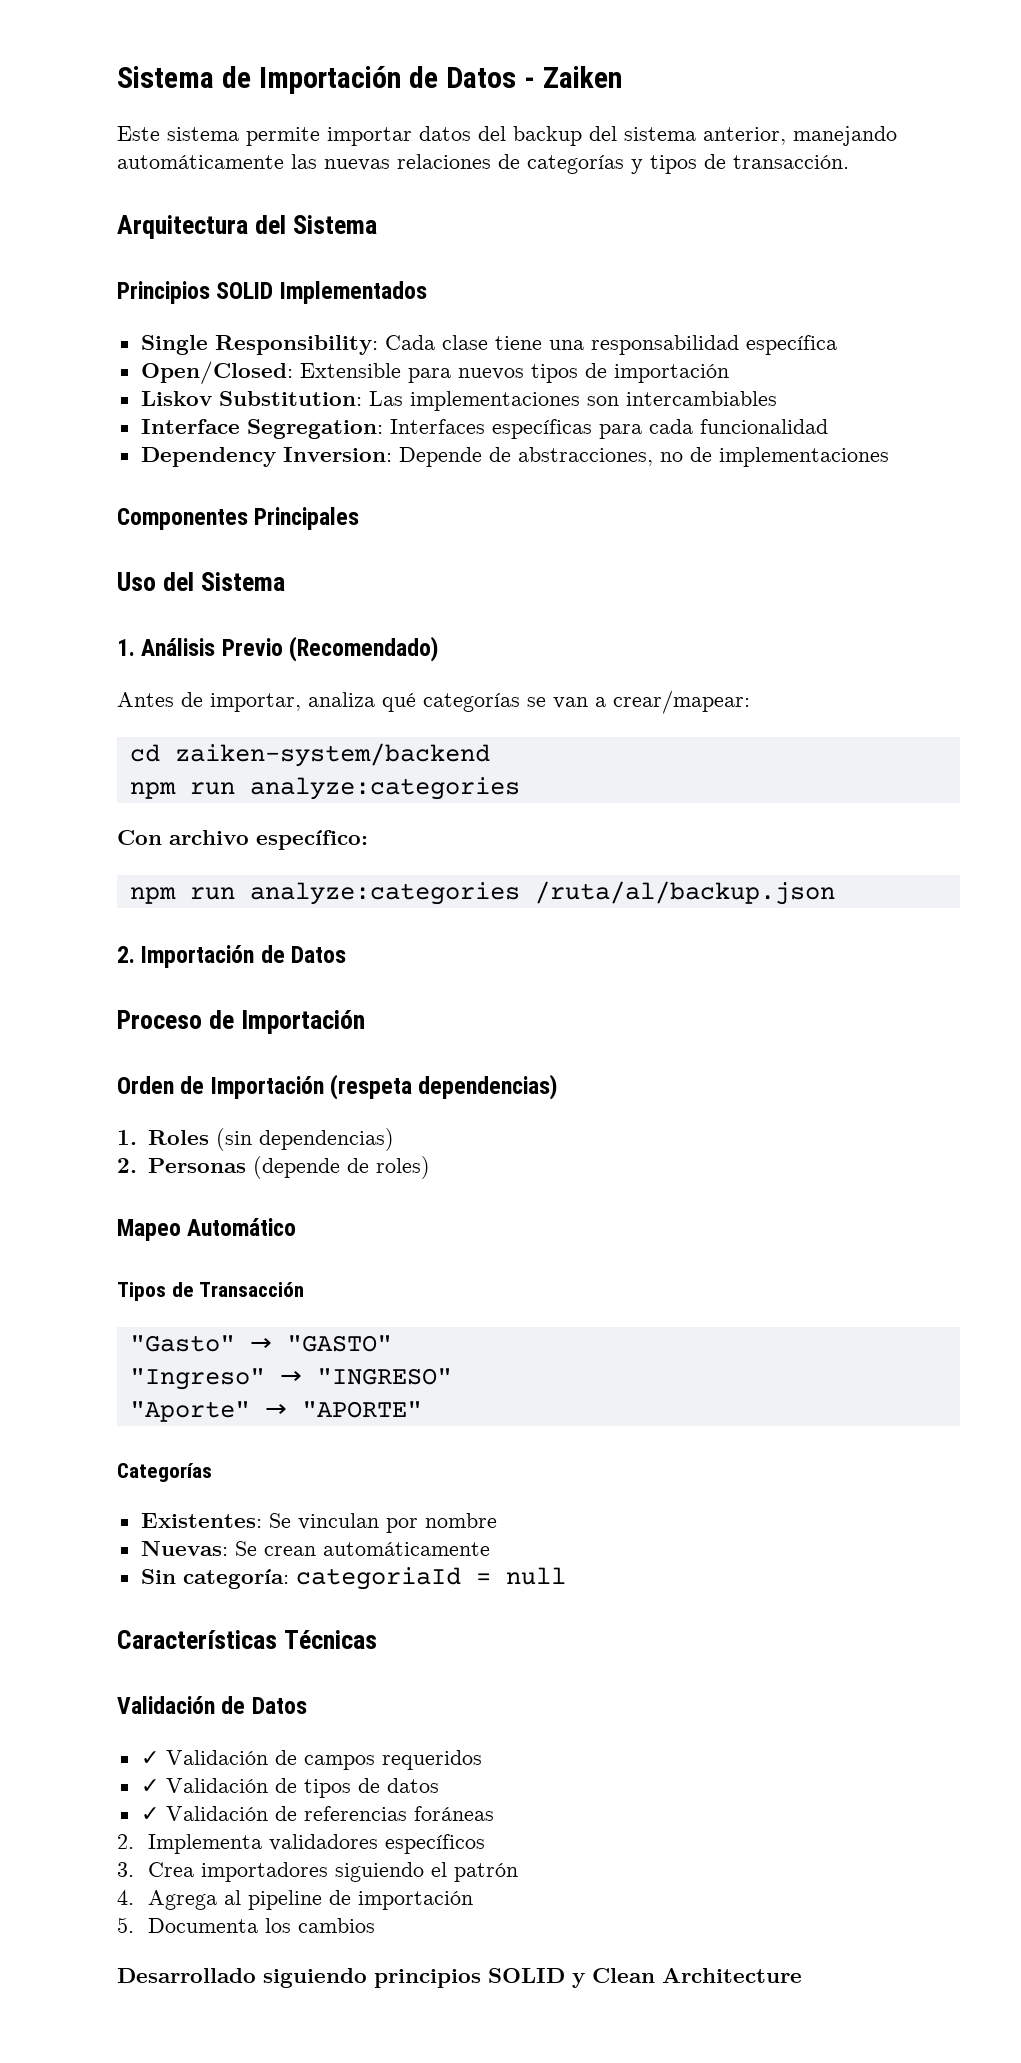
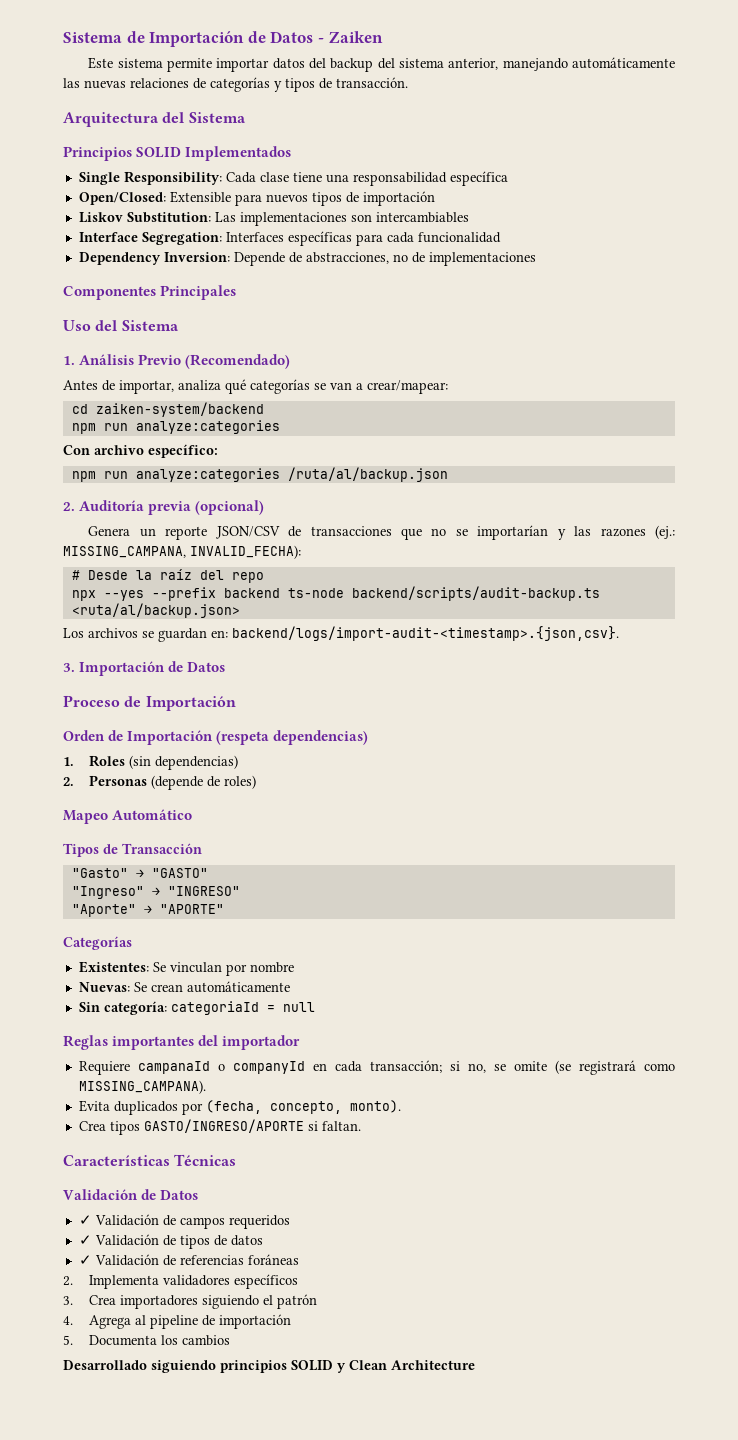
- 2. Importación de Datos
+ 2. Auditoría previa (opcional)
+ Genera un reporte JSON/CSV de transacciones que no se importarían y las razones (ej.: MISSING_CAMPANA, INVALID_FECHA):
+ # Desde la raíz del repo
+ npx --yes --prefix backend ts-node backend/scripts/audit-backup.ts <ruta/al/backup.json>
+ Los archivos se guardan en: backend/logs/import-audit-<timestamp>.{json,csv}.
+ 3. Importación de Datos
+ Reglas importantes del importador
+ Requiere campanaId o companyId en cada transacción; si no, se omite (se registrará como MISSING_CAMPANA).
+ Evita duplicados por (fecha, concepto, monto).
+ Crea tipos GASTO/INGRESO/APORTE si faltan.

